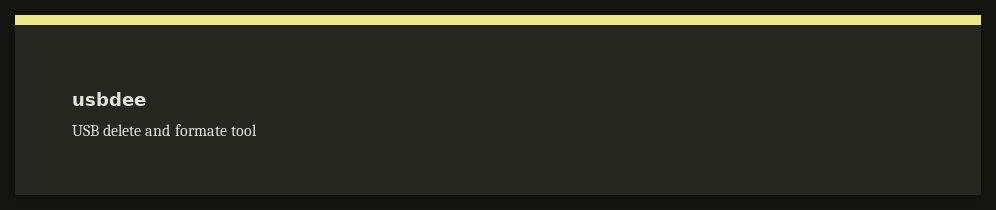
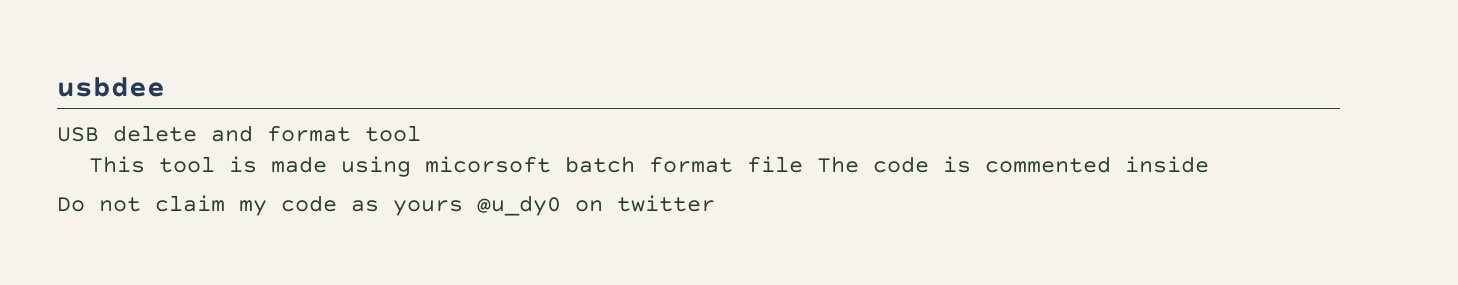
- USB delete and formate tool
+ USB delete and format tool
+ This tool is made using micorsoft batch format file The code is commented inside
+ Do not claim my code as yours @u_dy0 on twitter

